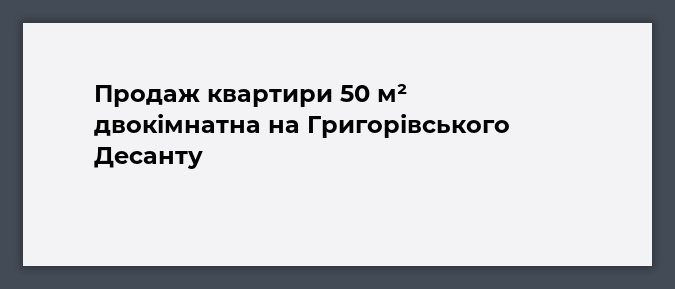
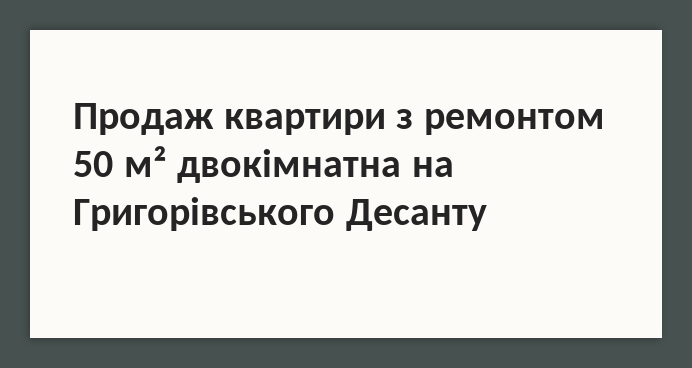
- Продаж квартири 50 м² двокімнатна на Григорівського Десанту
+ Продаж квартири з ремонтом 50 м² двокімнатна на Григорівського Десанту

